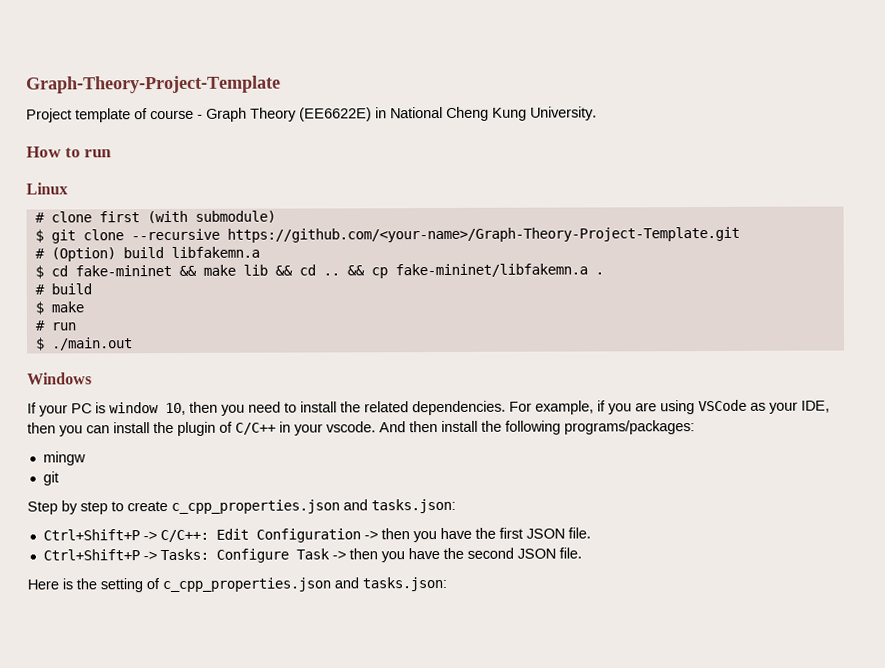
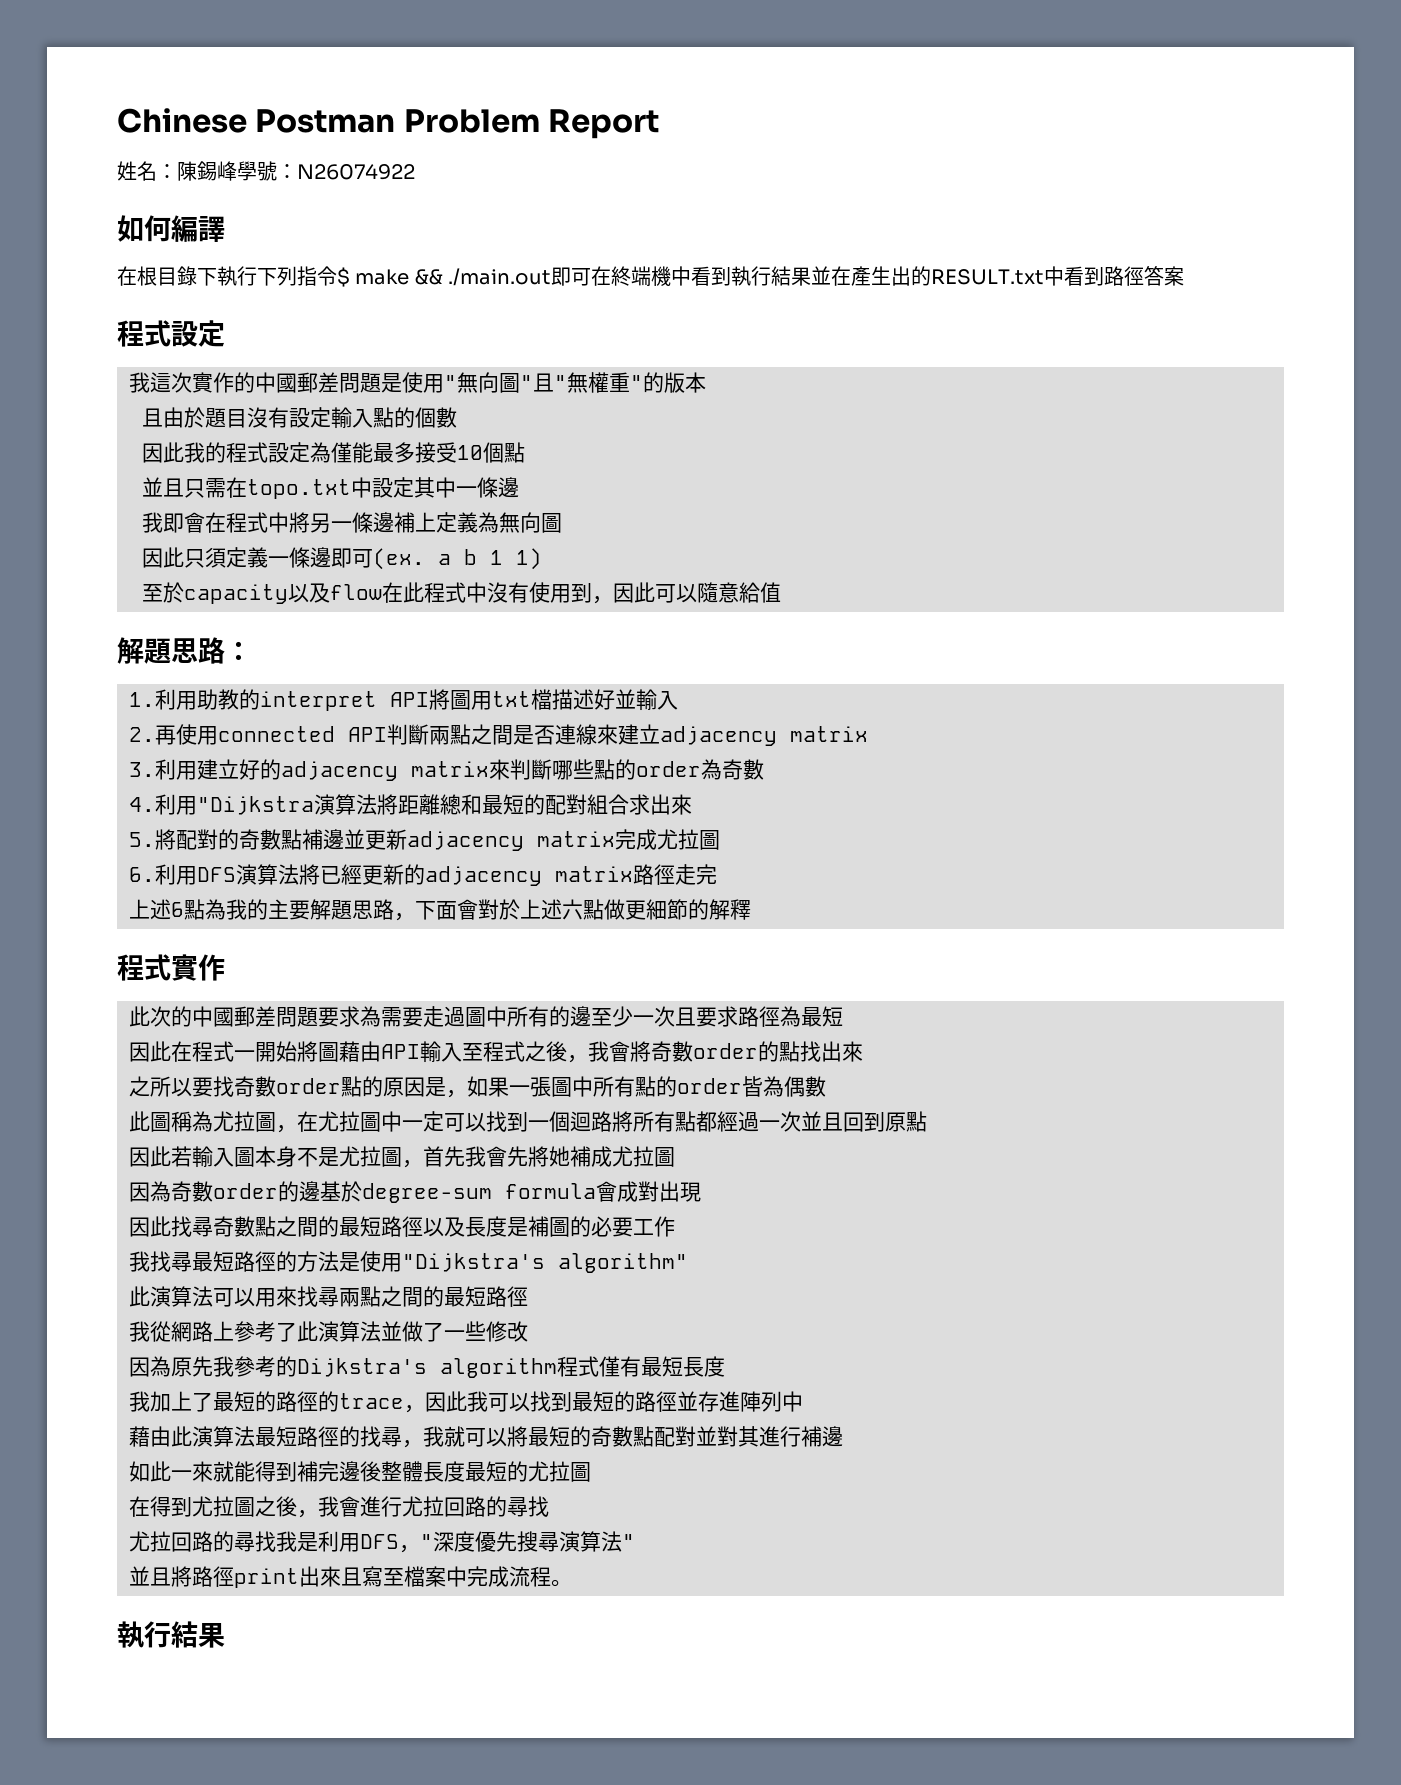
- Graph-Theory-Project-Template
- Project template of course - Graph Theory (EE6622E) in National Cheng Kung University.
- How to run
- Linux
- # clone first (with submodule)
- $ git clone --recursive https://github.com/<your-name>/Graph-Theory-Project-Template.git
- # (Option) build libfakemn.a
- $ cd fake-mininet && make lib && cd .. && cp fake-mininet/libfakemn.a .
- # build
- $ make
- # run
- $ ./main.out
- Windows
- If your PC is window 10, then you need to install the related dependencies. For example, if you are using VSCode as your IDE, then you can install the plugin of C/C++ in your vscode. And then install the following programs/packages:
- mingw
- git
- Step by step to create c_cpp_properties.json and tasks.json:
- Ctrl+Shift+P -> C/C++: Edit Configuration -> then you have the first JSON file.
- Ctrl+Shift+P -> Tasks: Configure Task -> then you have the second JSON file.
- Here is the setting of c_cpp_properties.json and tasks.json:
+ Chinese Postman Problem Report
+ 姓名：陳錫峰學號：N26074922
+ 如何編譯
+ 在根目錄下執行下列指令$ make && ./main.out即可在終端機中看到執行結果並在產生出的RESULT.txt中看到路徑答案
+ 程式設定
+ 我這次實作的中國郵差問題是使用"無向圖"且"無權重"的版本
+ 且由於題目沒有設定輸入點的個數
+ 因此我的程式設定為僅能最多接受10個點
+ 並且只需在topo.txt中設定其中一條邊
+ 我即會在程式中將另一條邊補上定義為無向圖
+ 因此只須定義一條邊即可(ex. a b 1 1)
+ 至於capacity以及flow在此程式中沒有使用到，因此可以隨意給值
+ 解題思路：
+ 1.利用助教的interpret API將圖用txt檔描述好並輸入
+ 2.再使用connected API判斷兩點之間是否連線來建立adjacency matrix
+ 3.利用建立好的adjacency matrix來判斷哪些點的order為奇數
+ 4.利用"Dijkstra演算法將距離總和最短的配對組合求出來
+ 5.將配對的奇數點補邊並更新adjacency matrix完成尤拉圖
+ 6.利用DFS演算法將已經更新的adjacency matrix路徑走完
+ 上述6點為我的主要解題思路，下面會對於上述六點做更細節的解釋
+ 程式實作
+ 此次的中國郵差問題要求為需要走過圖中所有的邊至少一次且要求路徑為最短
+ 因此在程式一開始將圖藉由API輸入至程式之後，我會將奇數order的點找出來
+ 之所以要找奇數order點的原因是，如果一張圖中所有點的order皆為偶數
+ 此圖稱為尤拉圖，在尤拉圖中一定可以找到一個迴路將所有點都經過一次並且回到原點
+ 因此若輸入圖本身不是尤拉圖，首先我會先將她補成尤拉圖
+ 因為奇數order的邊基於degree-sum formula會成對出現
+ 因此找尋奇數點之間的最短路徑以及長度是補圖的必要工作
+ 我找尋最短路徑的方法是使用"Dijkstra's algorithm"
+ 此演算法可以用來找尋兩點之間的最短路徑
+ 我從網路上參考了此演算法並做了一些修改
+ 因為原先我參考的Dijkstra's algorithm程式僅有最短長度
+ 我加上了最短的路徑的trace，因此我可以找到最短的路徑並存進陣列中
+ 藉由此演算法最短路徑的找尋，我就可以將最短的奇數點配對並對其進行補邊
+ 如此一來就能得到補完邊後整體長度最短的尤拉圖
+ 在得到尤拉圖之後，我會進行尤拉回路的尋找
+ 尤拉回路的尋找我是利用DFS，"深度優先搜尋演算法"
+ 並且將路徑print出來且寫至檔案中完成流程。
+ 執行結果

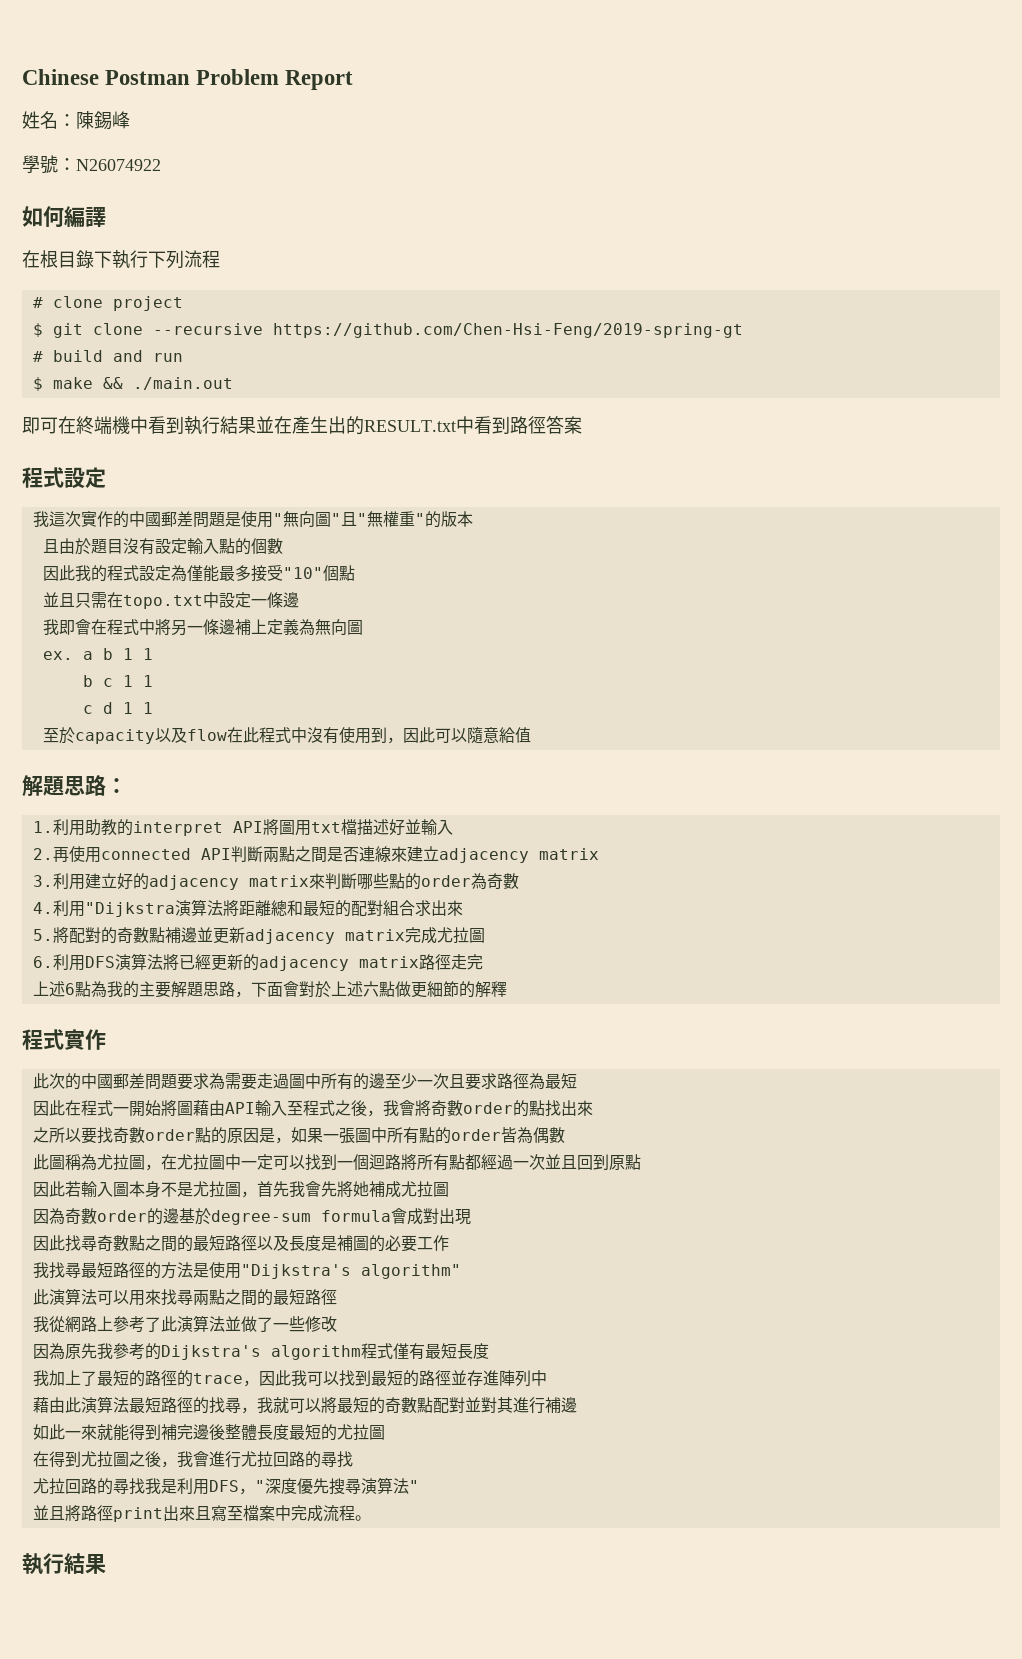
- 姓名：陳錫峰學號：N26074922
+ 姓名：陳錫峰
+ 學號：N26074922
- 在根目錄下執行下列指令$ make && ./main.out即可在終端機中看到執行結果並在產生出的RESULT.txt中看到路徑答案
+ 在根目錄下執行下列流程
+ # clone project
+ $ git clone --recursive https://github.com/Chen-Hsi-Feng/2019-spring-gt
+ # build and run
+ $ make && ./main.out
+ 即可在終端機中看到執行結果並在產生出的RESULT.txt中看到路徑答案
- 因此我的程式設定為僅能最多接受10個點
+ 因此我的程式設定為僅能最多接受"10"個點
- 並且只需在topo.txt中設定其中一條邊
+ 並且只需在topo.txt中設定一條邊
- 因此只須定義一條邊即可(ex. a b 1 1)
+ ex. a b 1 1
+ b c 1 1
+ c d 1 1

